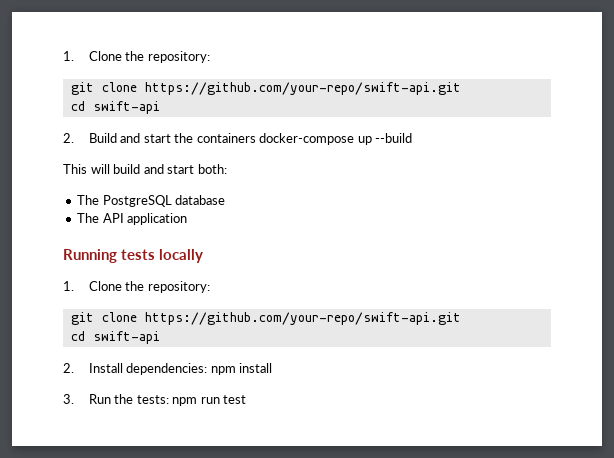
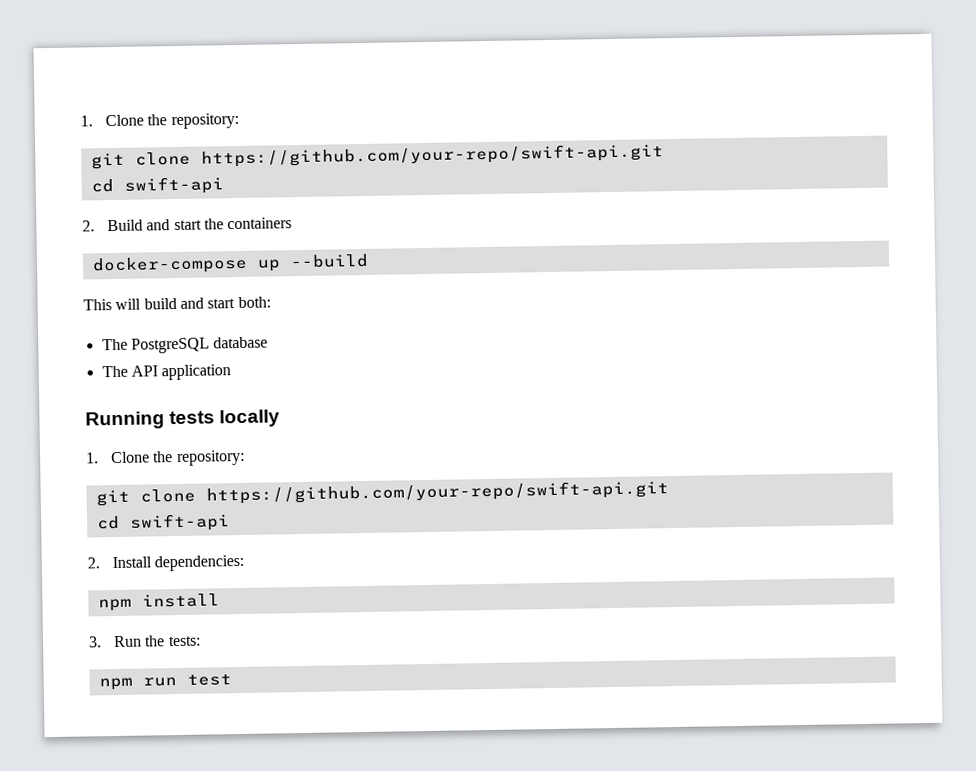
- 2. Build and start the containers docker-compose up --build
+ 2. Build and start the containers
+ docker-compose up --build
- 2. Install dependencies: npm install
+ 2. Install dependencies:
+ npm install
- 3. Run the tests: npm run test
+ 3. Run the tests:
+ npm run test

